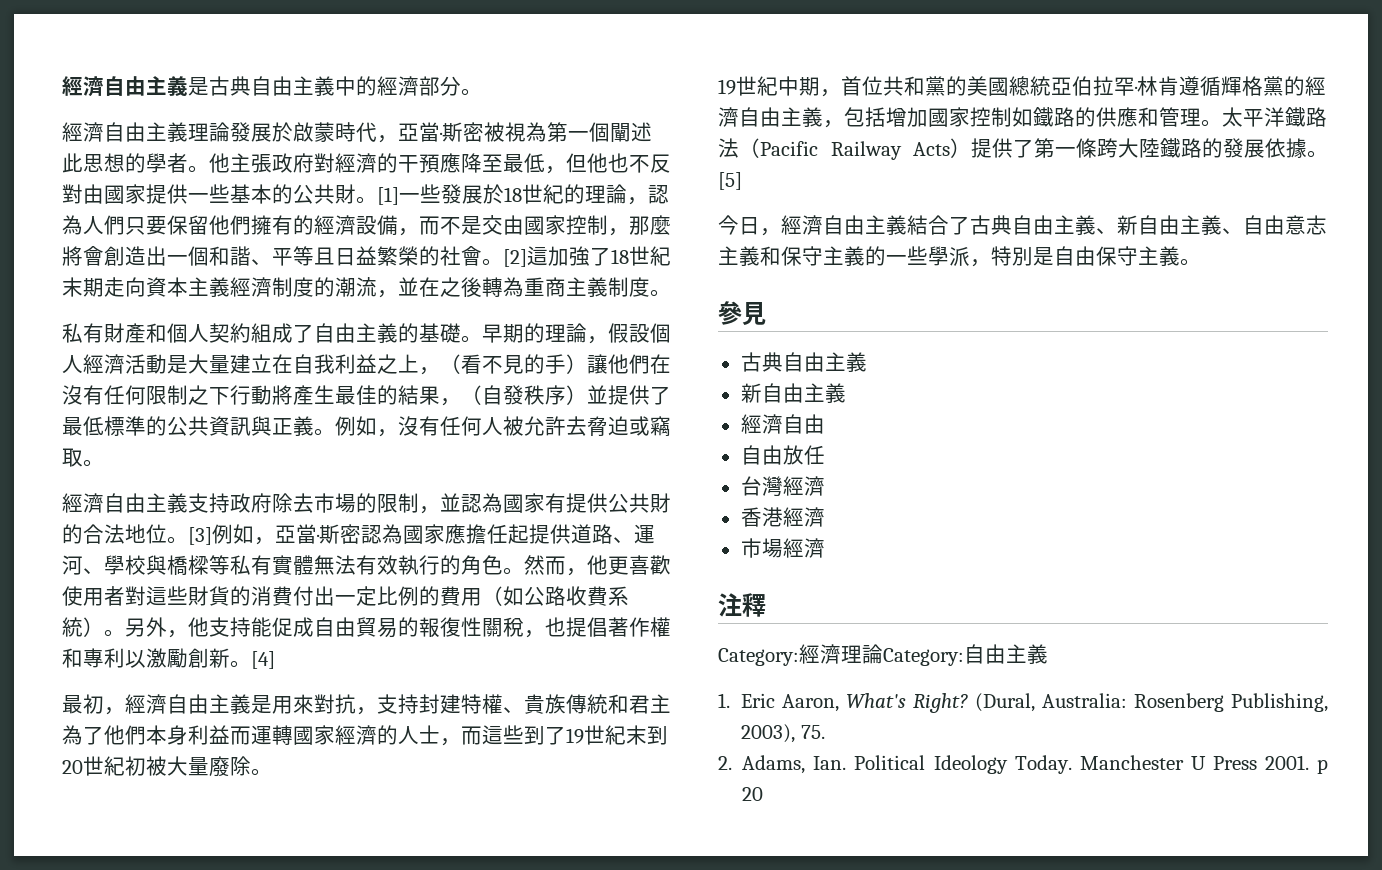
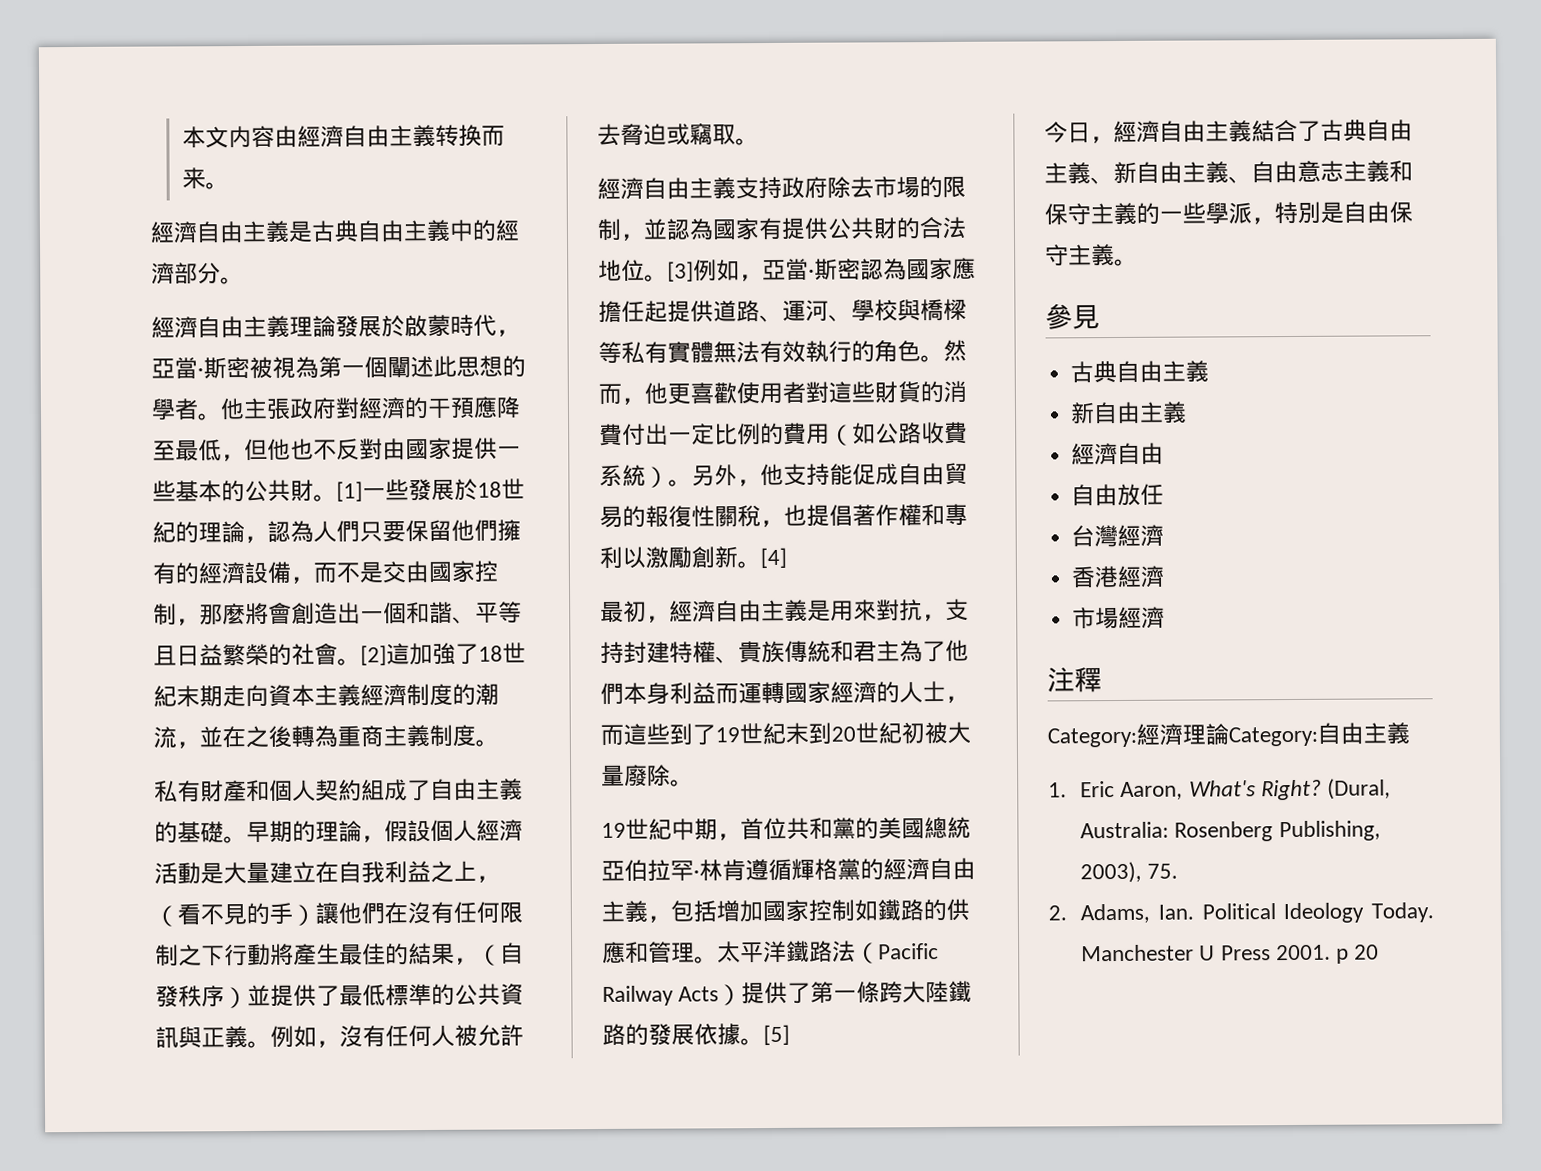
+ 本文内容由經濟自由主義转换而来。

